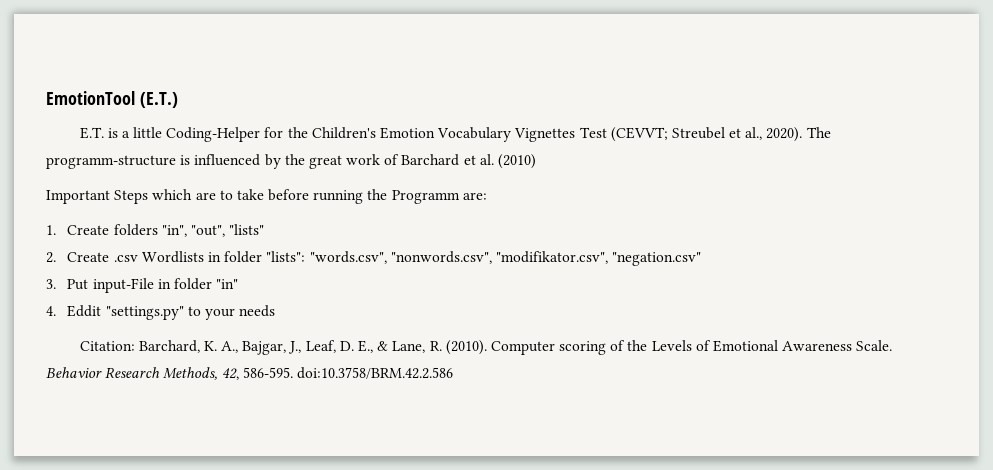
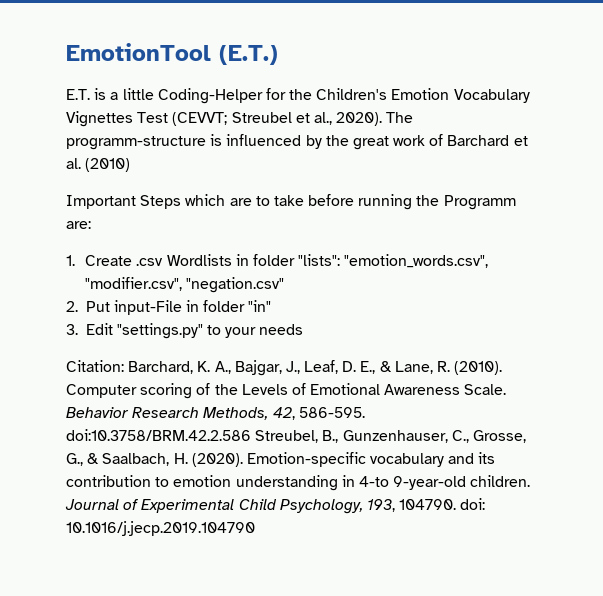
- 1. Create folders "in", "out", "lists"
- 2. Create .csv Wordlists in folder "lists": "words.csv", "nonwords.csv", "modifikator.csv", "negation.csv"
+ 1. Create .csv Wordlists in folder "lists": "emotion_words.csv", "modifier.csv", "negation.csv"
- 3. Put input-File in folder "in"
+ 2. Put input-File in folder "in"
- 4. Eddit "settings.py" to your needs
+ 3. Edit "settings.py" to your needs
- Behavior Research Methods, 42, 586-595. doi:10.3758/BRM.42.2.586
+ Behavior Research Methods, 42, 586-595. doi:10.3758/BRM.42.2.586 Streubel, B., Gunzenhauser, C., Grosse, G., & Saalbach, H. (2020). Emotion-specific vocabulary and its contribution to emotion understanding in 4-to 9-year-old children. Journal of Experimental Child Psychology, 193, 104790. doi: 10.1016/j.jecp.2019.104790

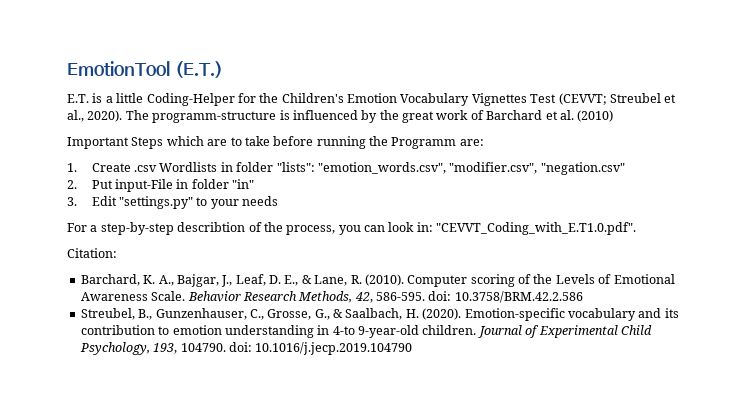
+ For a step-by-step describtion of the process, you can look in: "CEVVT_Coding_with_E.T1.0.pdf".
- Citation: Barchard, K. A., Bajgar, J., Leaf, D. E., & Lane, R. (2010).
+ Citation:
+ Barchard, K. A., Bajgar, J., Leaf, D. E., & Lane, R. (2010).
- Behavior Research Methods, 42, 586-595. doi:10.3758/BRM.42.2.586 Streubel, B., Gunzenhauser, C., Grosse, G., & Saalbach, H. (2020).
+ Behavior Research Methods, 42, 586-595. doi: 10.3758/BRM.42.2.586
+ Streubel, B., Gunzenhauser, C., Grosse, G., & Saalbach, H. (2020).

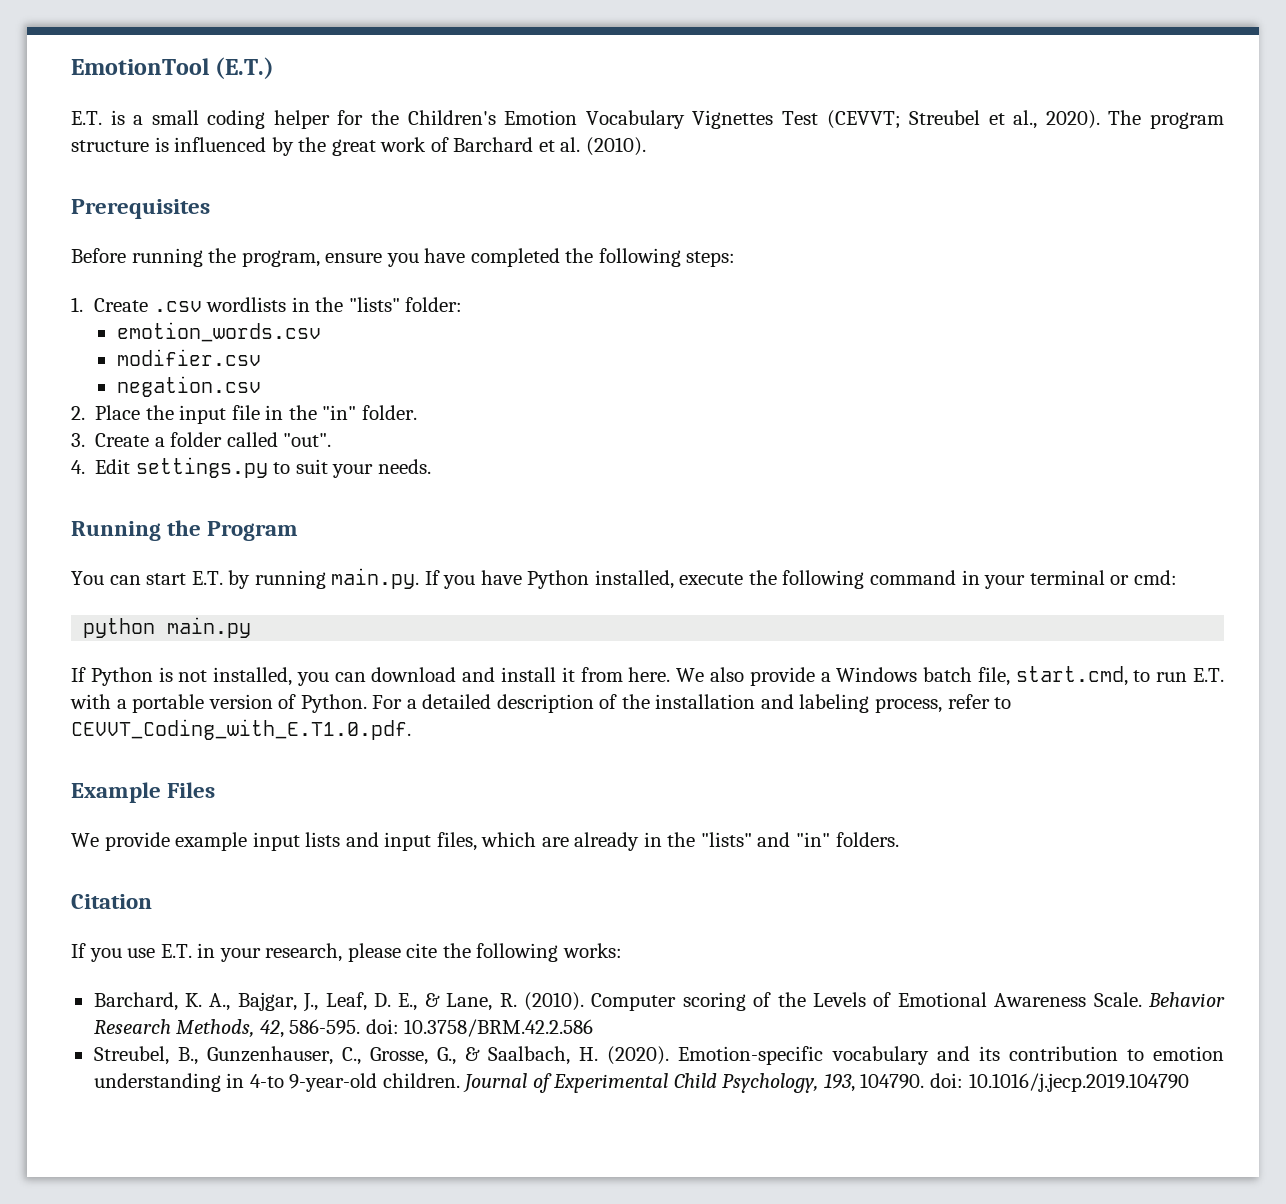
- E.T. is a little Coding-Helper for the Children's Emotion Vocabulary Vignettes Test (CEVVT; Streubel et al., 2020).
+ E.T. is a small coding helper for the Children's Emotion Vocabulary Vignettes Test (CEVVT; Streubel et al., 2020).
- The programm-structure is influenced by the great work of Barchard et al. (2010)
- Important Steps which are to take before running the Programm are:
- 1. Create .csv Wordlists in folder "lists": "emotion_words.csv", "modifier.csv", "negation.csv"
- 2. Put input-File in folder "in"
- 3. Edit "settings.py" to your needs
- For a step-by-step describtion of the process, you can look in: "CEVVT_Coding_with_E.T1.0.pdf".
- Citation:
+ The program structure is influenced by the great work of Barchard et al. (2010).
+ Prerequisites
+ Before running the program, ensure you have completed the following steps:
+ 1. Create .csv wordlists in the "lists" folder:
+ emotion_words.csv
+ modifier.csv
+ negation.csv
+ 2. Place the input file in the "in" folder.
+ 3. Create a folder called "out".
+ 4. Edit settings.py to suit your needs.
+ Running the Program
+ You can start E.T. by running main.py. If you have Python installed, execute the following command in your terminal or cmd:
+ python main.py
+ If Python is not installed, you can download and install it from here. We also provide a Windows batch file, start.cmd, to run E.T. with a portable version of Python. For a detailed description of the installation and labeling process, refer to CEVVT_Coding_with_E.T1.0.pdf.
+ Example Files
+ We provide example input lists and input files, which are already in the "lists" and "in" folders.
+ Citation
+ If you use E.T. in your research, please cite the following works:

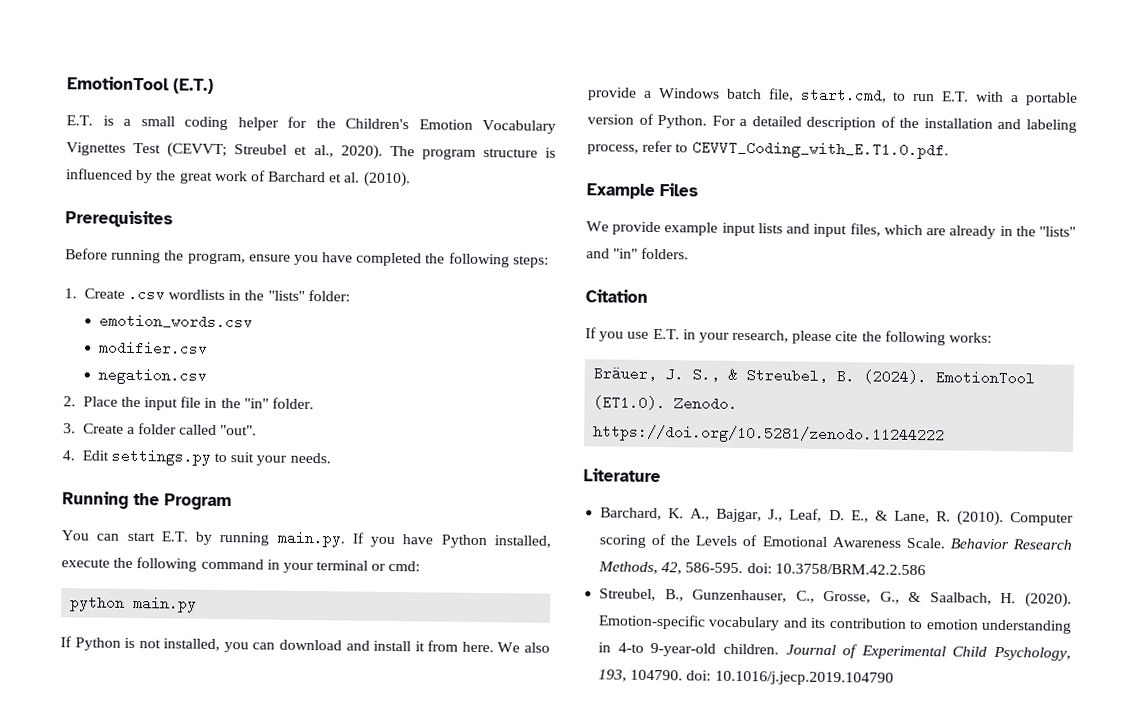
+ Bräuer, J. S., & Streubel, B. (2024). EmotionTool (ET1.0). Zenodo. https://doi.org/10.5281/zenodo.11244222
+ Literature

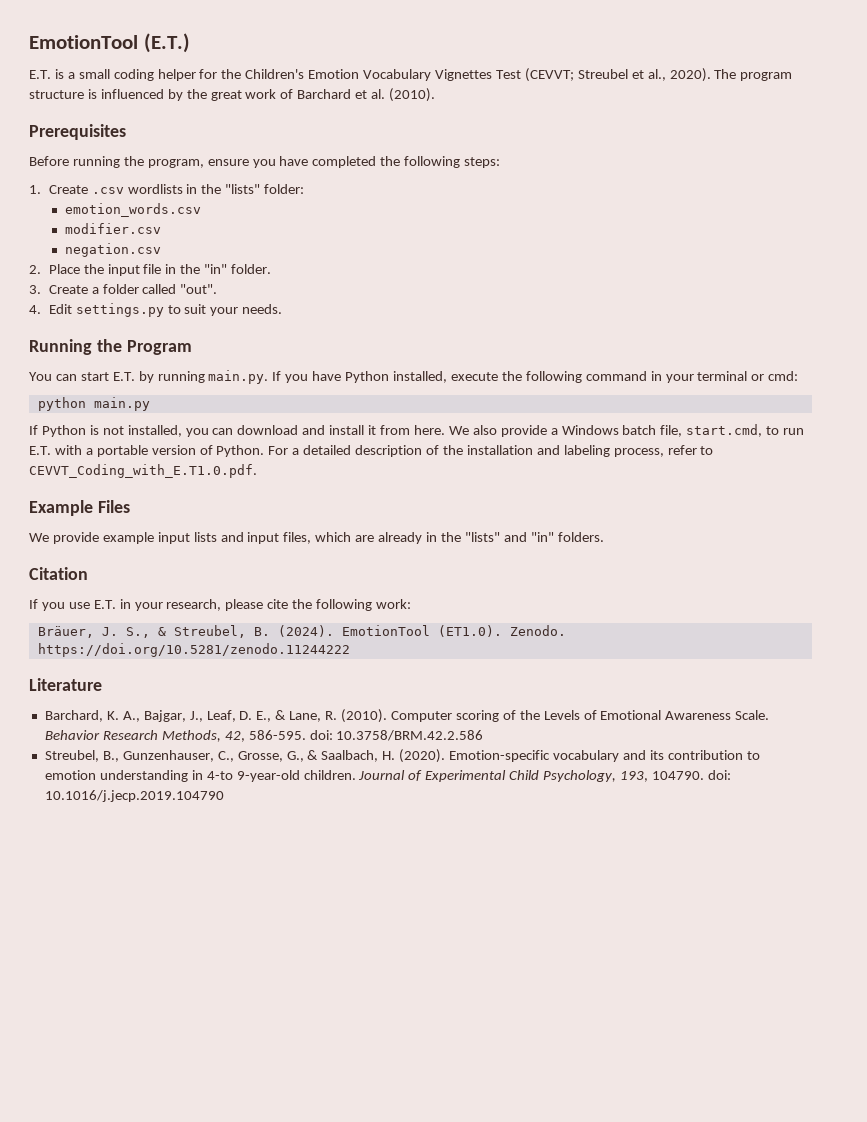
- If you use E.T. in your research, please cite the following works:
+ If you use E.T. in your research, please cite the following work:

